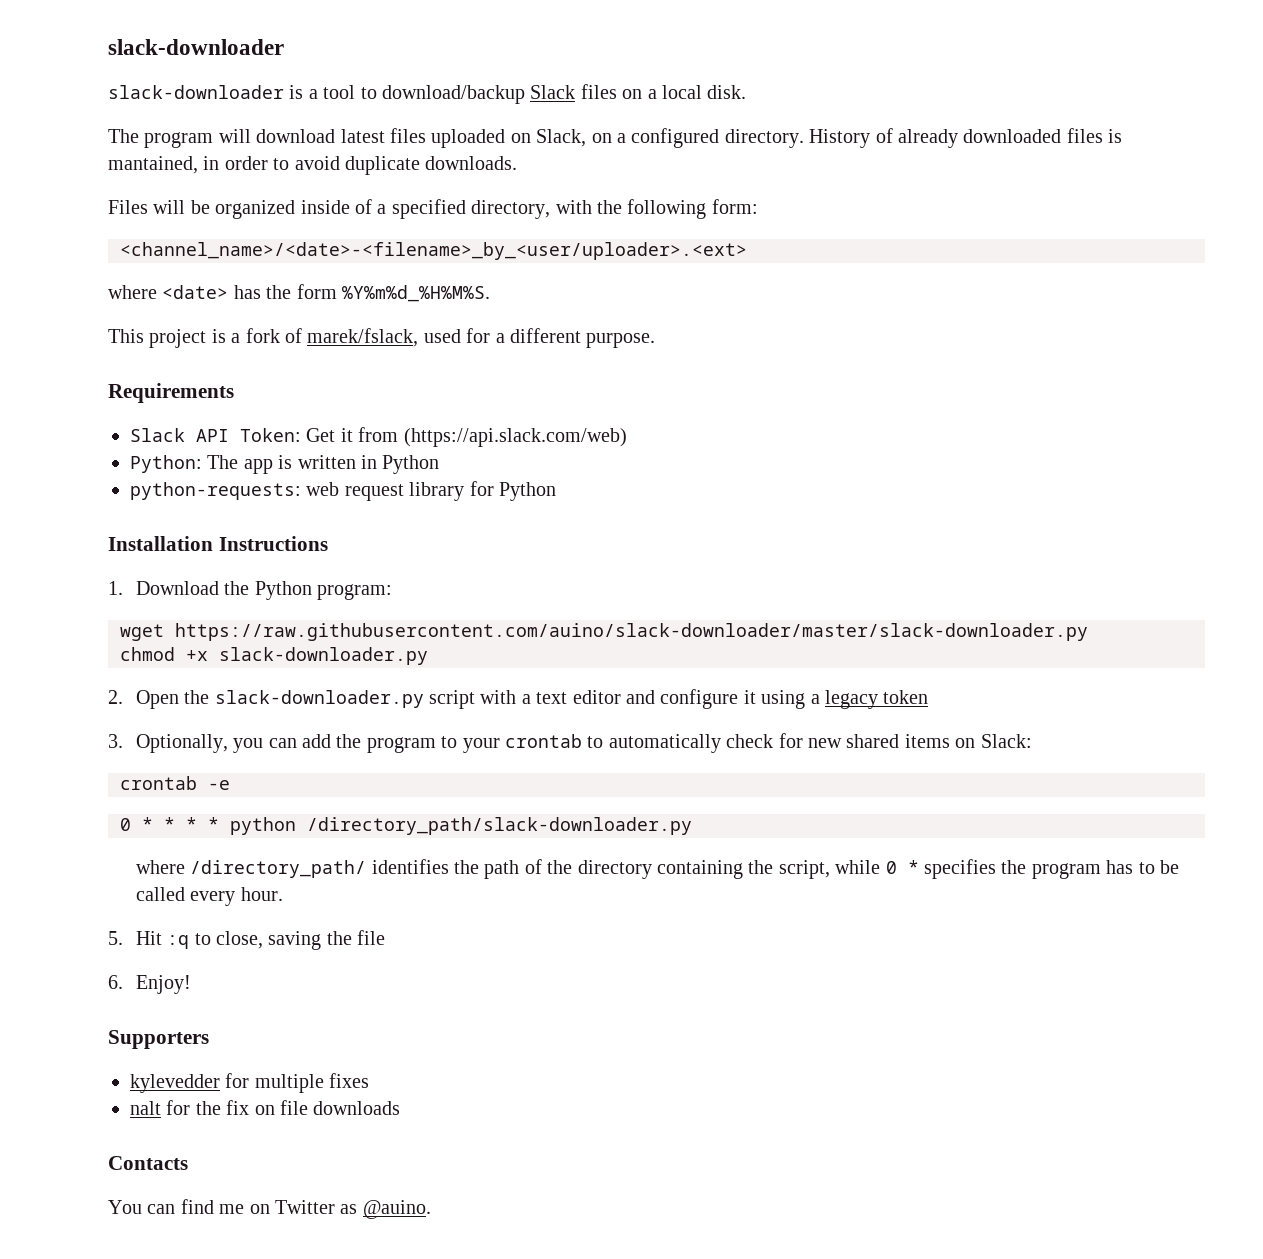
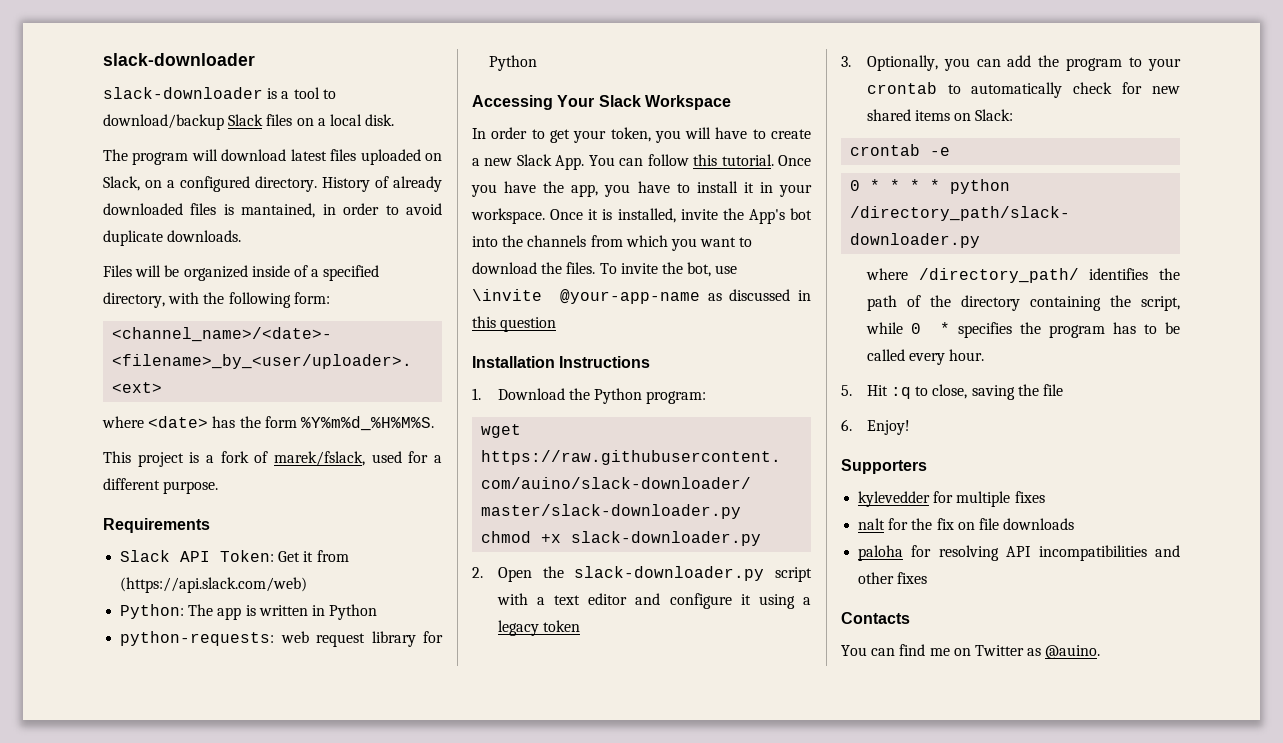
+ Accessing Your Slack Workspace
+ In order to get your token, you will have to create a new Slack App. You can follow this tutorial. Once you have the app, you have to install it in your workspace. Once it is installed, invite the App's bot into the channels from which you want to download the files. To invite the bot, use \invite @your-app-name as discussed in this question
+ paloha for resolving API incompatibilities and other fixes

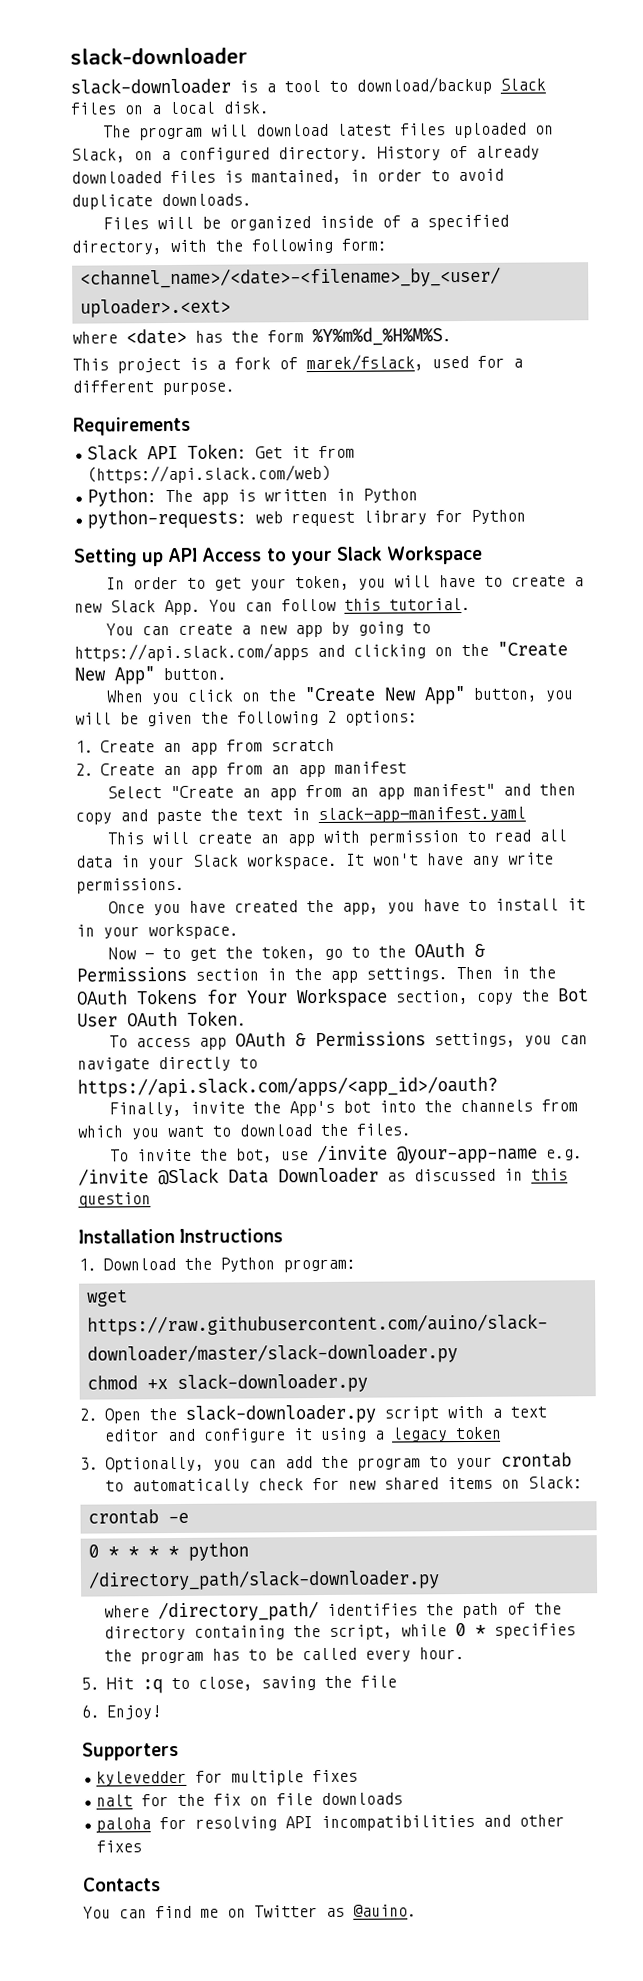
- Accessing Your Slack Workspace
+ Setting up API Access to your Slack Workspace
- In order to get your token, you will have to create a new Slack App. You can follow this tutorial. Once you have the app, you have to install it in your workspace. Once it is installed, invite the App's bot into the channels from which you want to download the files. To invite the bot, use \invite @your-app-name as discussed in this question
+ In order to get your token, you will have to create a new Slack App. You can follow this tutorial.
+ You can create a new app by going to https://api.slack.com/apps and clicking on the "Create New App" button.
+ When you click on the "Create New App" button, you will be given the following 2 options:
+ 1. Create an app from scratch
+ 2. Create an app from an app manifest
+ Select "Create an app from an app manifest" and then copy and paste the text in slack-app-manifest.yaml
+ This will create an app with permission to read all data in your Slack workspace. It won't have any write permissions.
+ Once you have created the app, you have to install it in your workspace.
+ Now - to get the token, go to the OAuth & Permissions section in the app settings. Then in the OAuth Tokens for Your Workspace section, copy the Bot User OAuth Token.
+ To access app OAuth & Permissions settings, you can navigate directly to https://api.slack.com/apps/<app_id>/oauth?
+ Finally, invite the App's bot into the channels from which you want to download the files.
+ To invite the bot, use /invite @your-app-name e.g. /invite @Slack Data Downloader as discussed in this question

